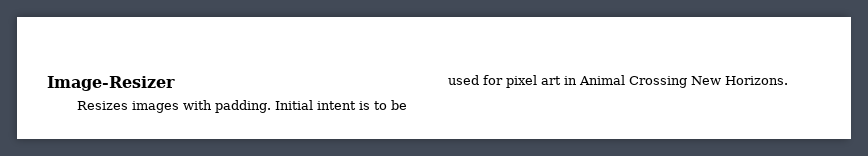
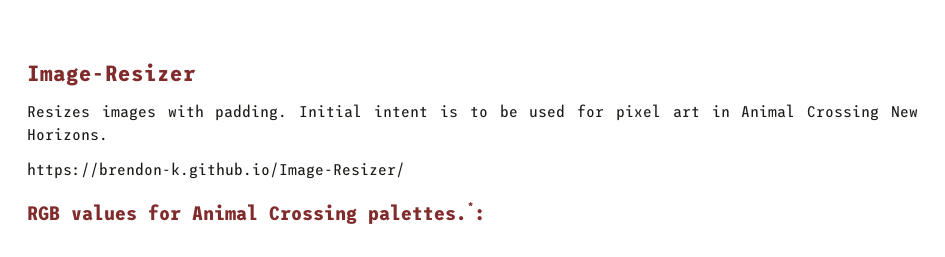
+ https://brendon-k.github.io/Image-Resizer/
+ RGB values for Animal Crossing palettes.*:

